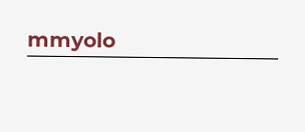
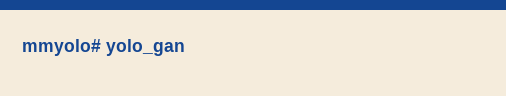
- mmyolo
+ mmyolo# yolo_gan

